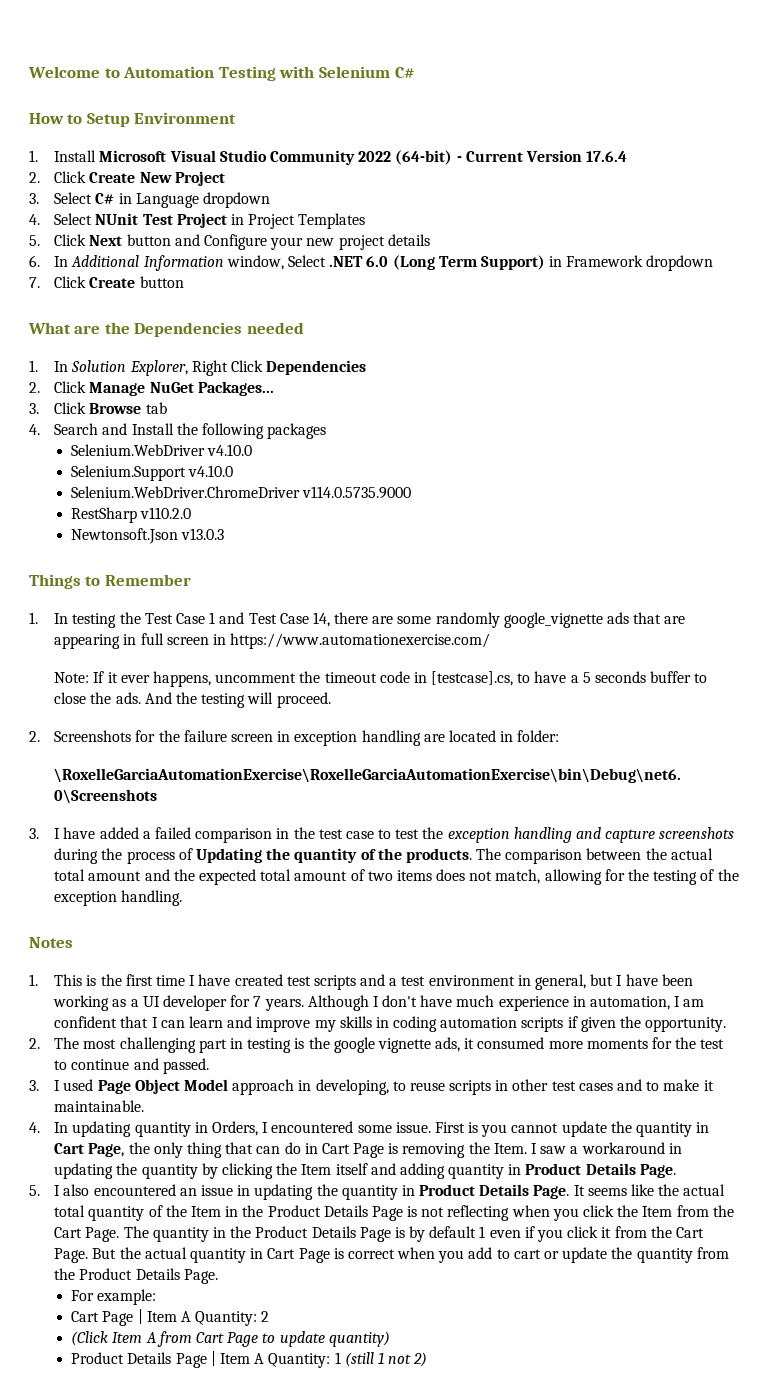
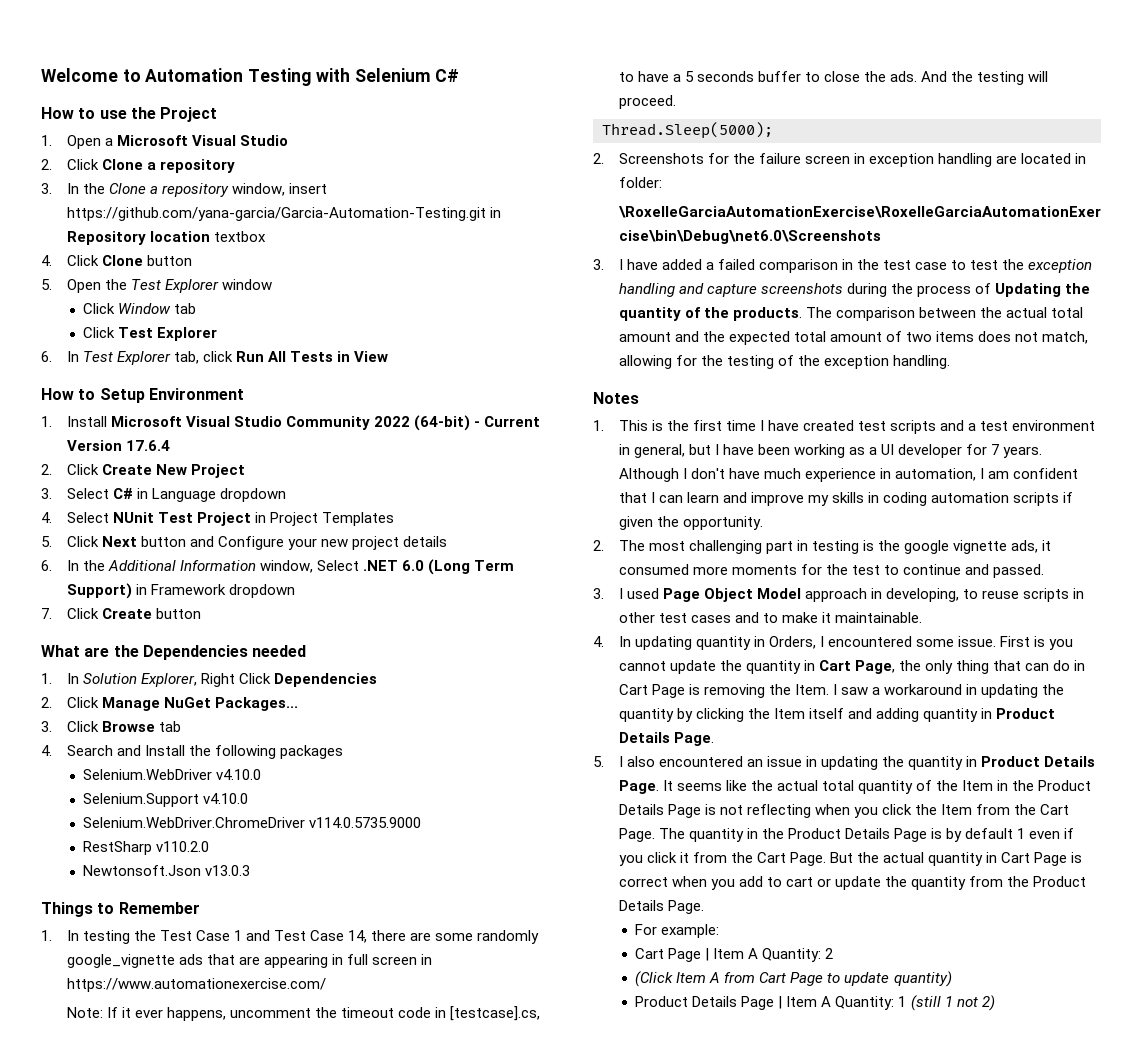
+ How to use the Project
+ 1. Open a Microsoft Visual Studio
+ 2. Click Clone a repository
+ 3. In the Clone a repository window, insert https://github.com/yana-garcia/Garcia-Automation-Testing.git in Repository location textbox
+ 4. Click Clone button
+ 5. Open the Test Explorer window
+ Click Window tab
+ Click Test Explorer
+ 6. In Test Explorer tab, click Run All Tests in View
- 6. In Additional Information window, Select .NET 6.0 (Long Term Support) in Framework dropdown
+ 6. In the Additional Information window, Select .NET 6.0 (Long Term Support) in Framework dropdown
+ Thread.Sleep(5000);

